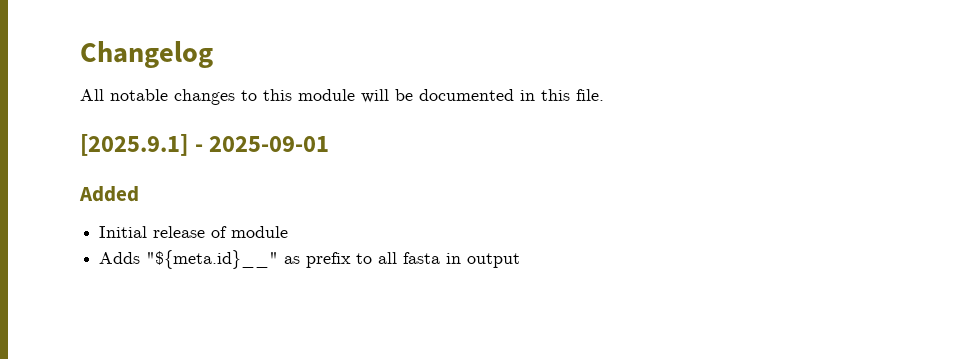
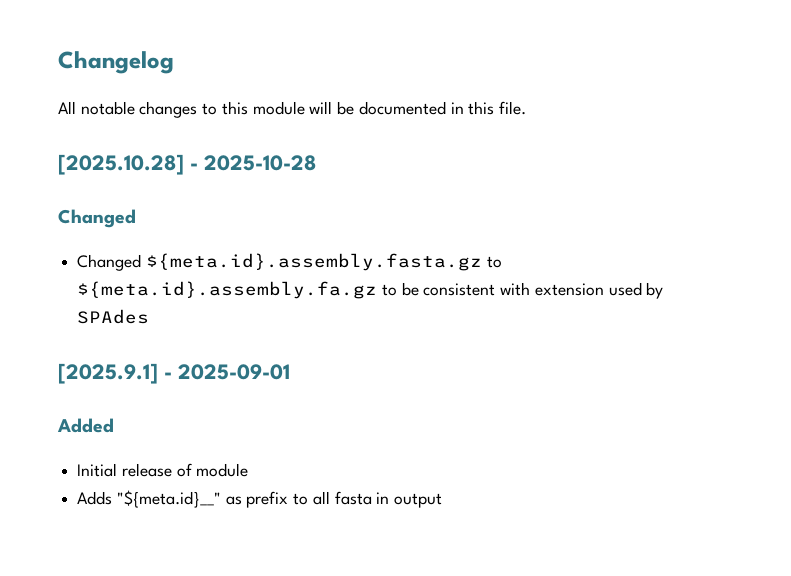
+ [2025.10.28] - 2025-10-28
+ Changed
+ Changed ${meta.id}.assembly.fasta.gz to ${meta.id}.assembly.fa.gz to be consistent with extension used by SPAdes

